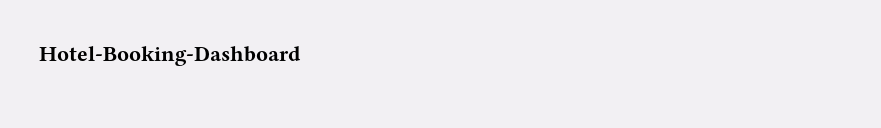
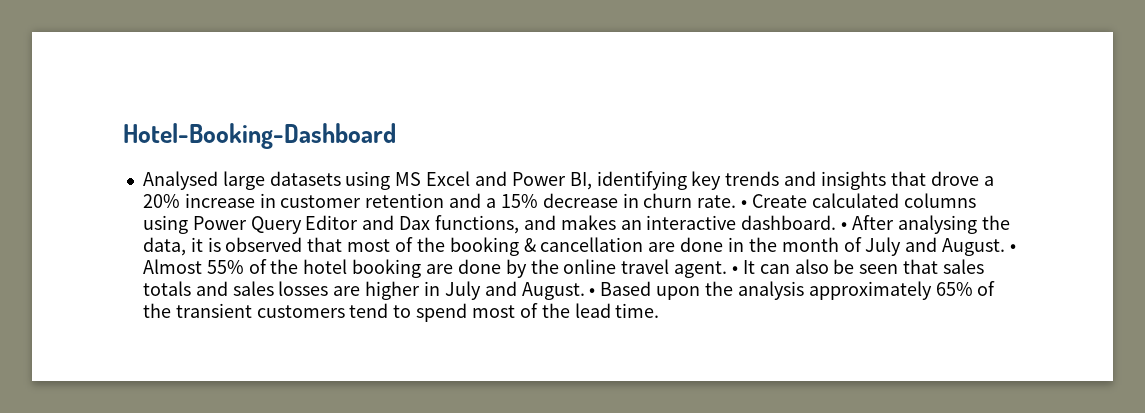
+ Analysed large datasets using MS Excel and Power BI, identifying key trends and insights that drove a 20% increase in customer retention and a 15% decrease in churn rate. • Create calculated columns using Power Query Editor and Dax functions, and makes an interactive dashboard. • After analysing the data, it is observed that most of the booking & cancellation are done in the month of July and August. • Almost 55% of the hotel booking are done by the online travel agent. • It can also be seen that sales totals and sales losses are higher in July and August. • Based upon the analysis approximately 65% of the transient customers tend to spend most of the lead time.

